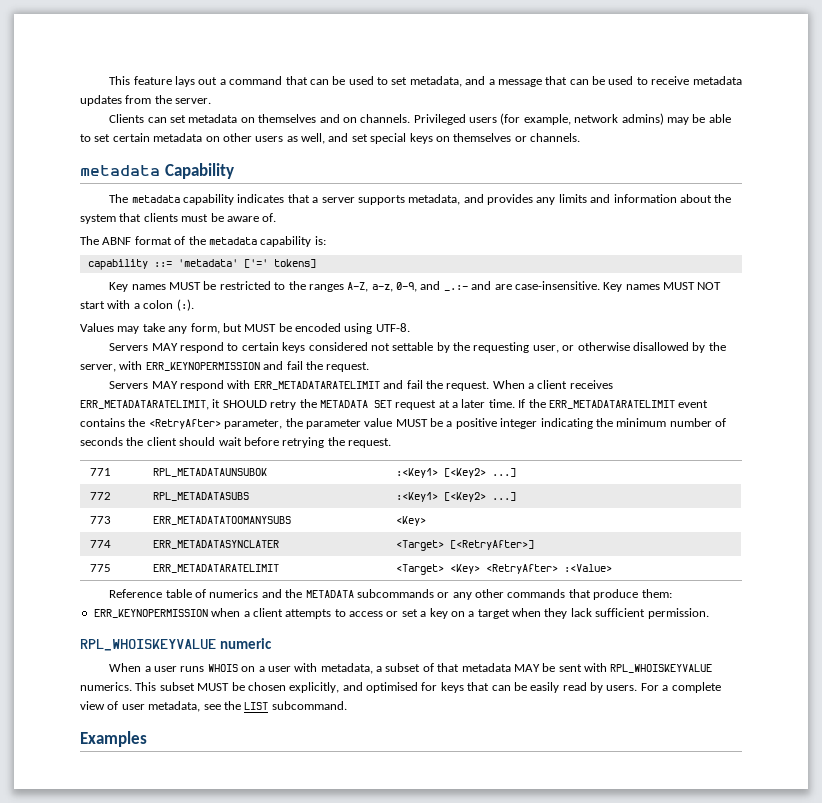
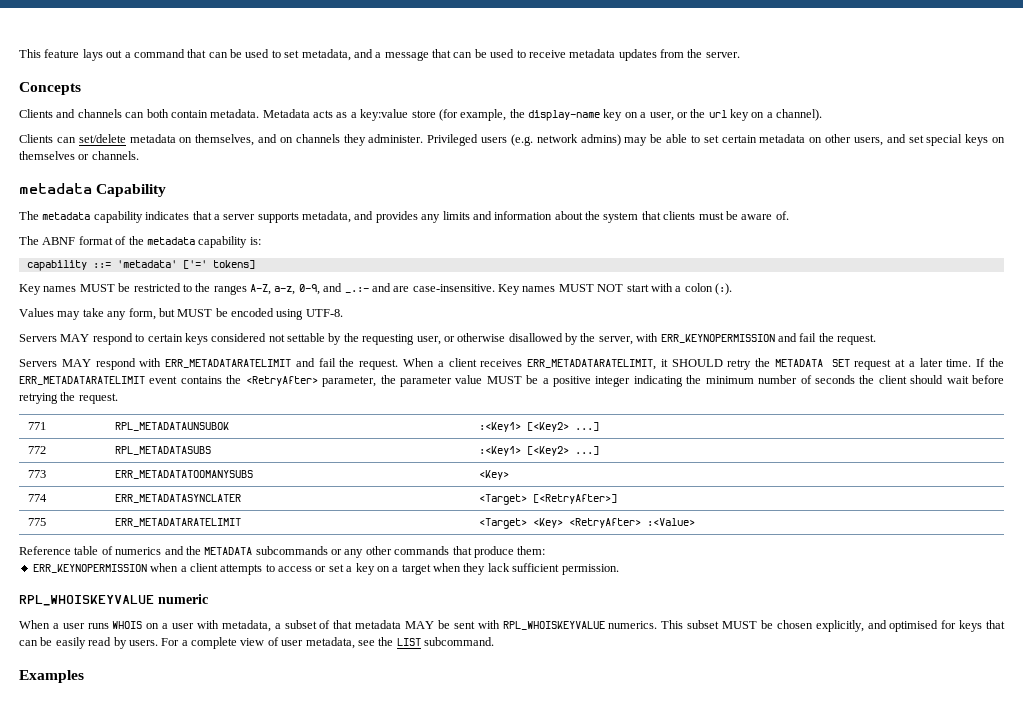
+ Concepts
+ Clients and channels can both contain metadata. Metadata acts as a key:value store (for example, the display-name key on a user, or the url key on a channel).
- Clients can set metadata on themselves and on channels. Privileged users (for example, network admins) may be able to set certain metadata on other users as well, and set special keys on themselves or channels.
+ Clients can set/delete metadata on themselves, and on channels they administer. Privileged users (e.g. network admins) may be able to set certain metadata on other users, and set special keys on themselves or channels.

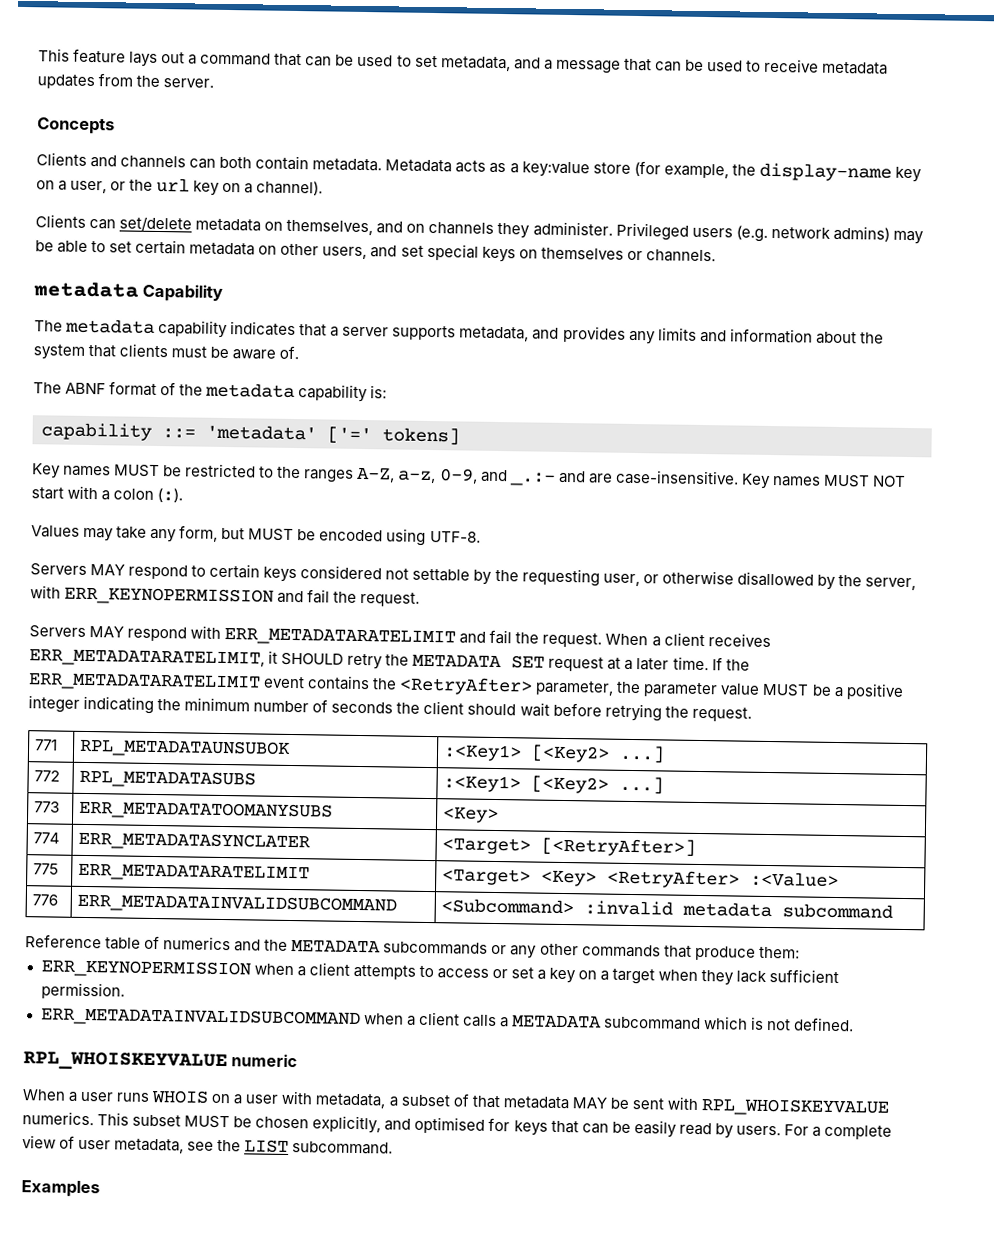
+ 776 | ERR_METADATAINVALIDSUBCOMMAND | <Subcommand> :invalid metadata subcommand
+ ERR_METADATAINVALIDSUBCOMMAND when a client calls a METADATA subcommand which is not defined.

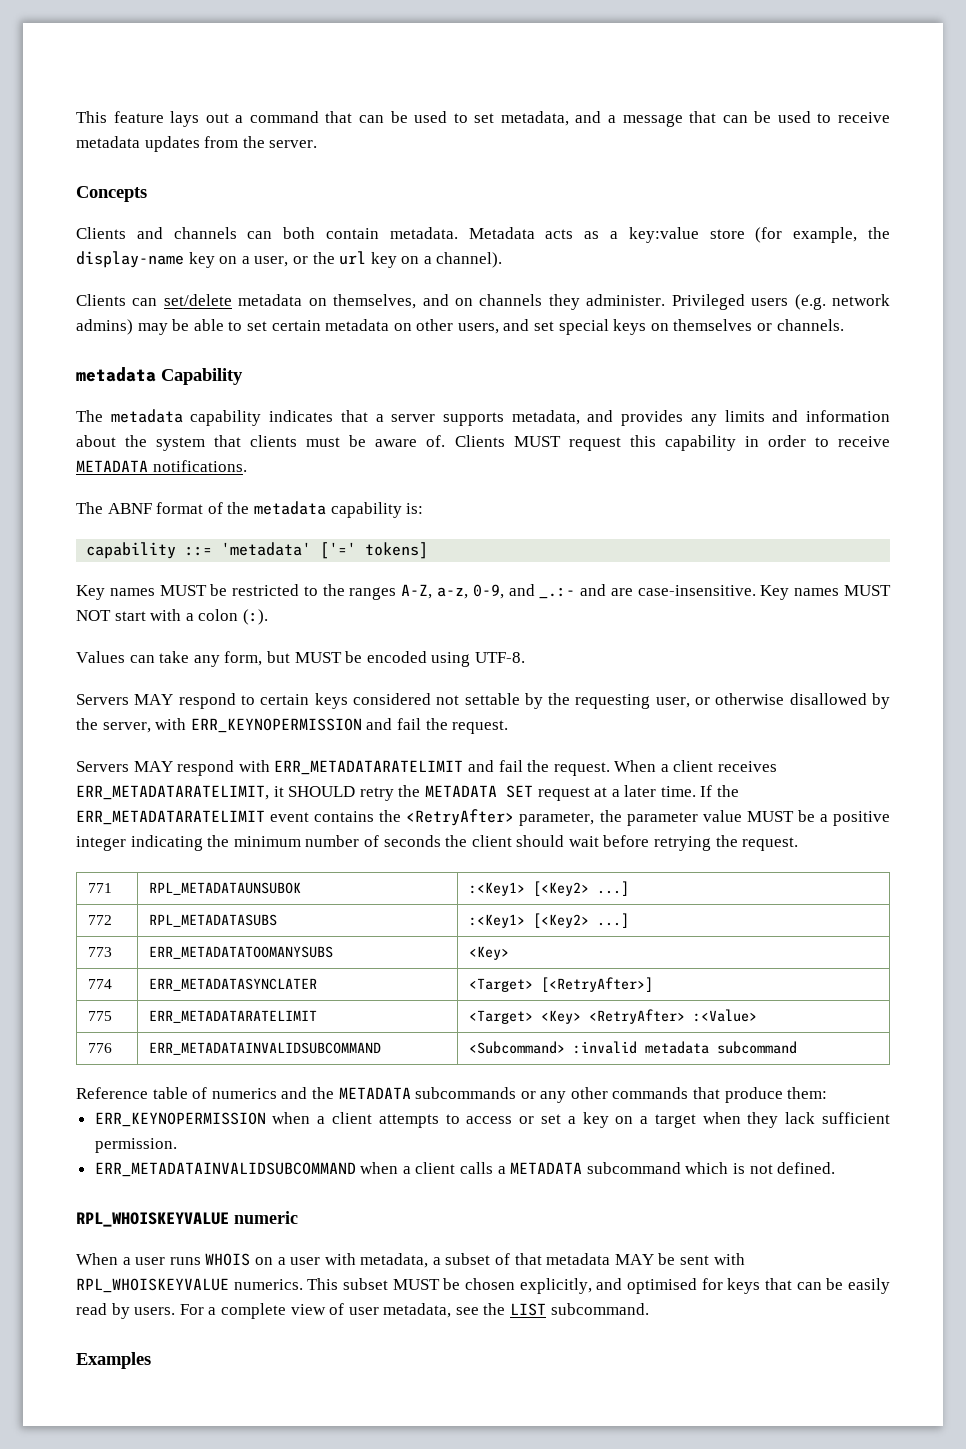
+ Clients MUST request this capability in order to receive METADATA notifications.
- Values may take any form, but MUST be encoded using UTF-8.
+ Values can take any form, but MUST be encoded using UTF-8.

